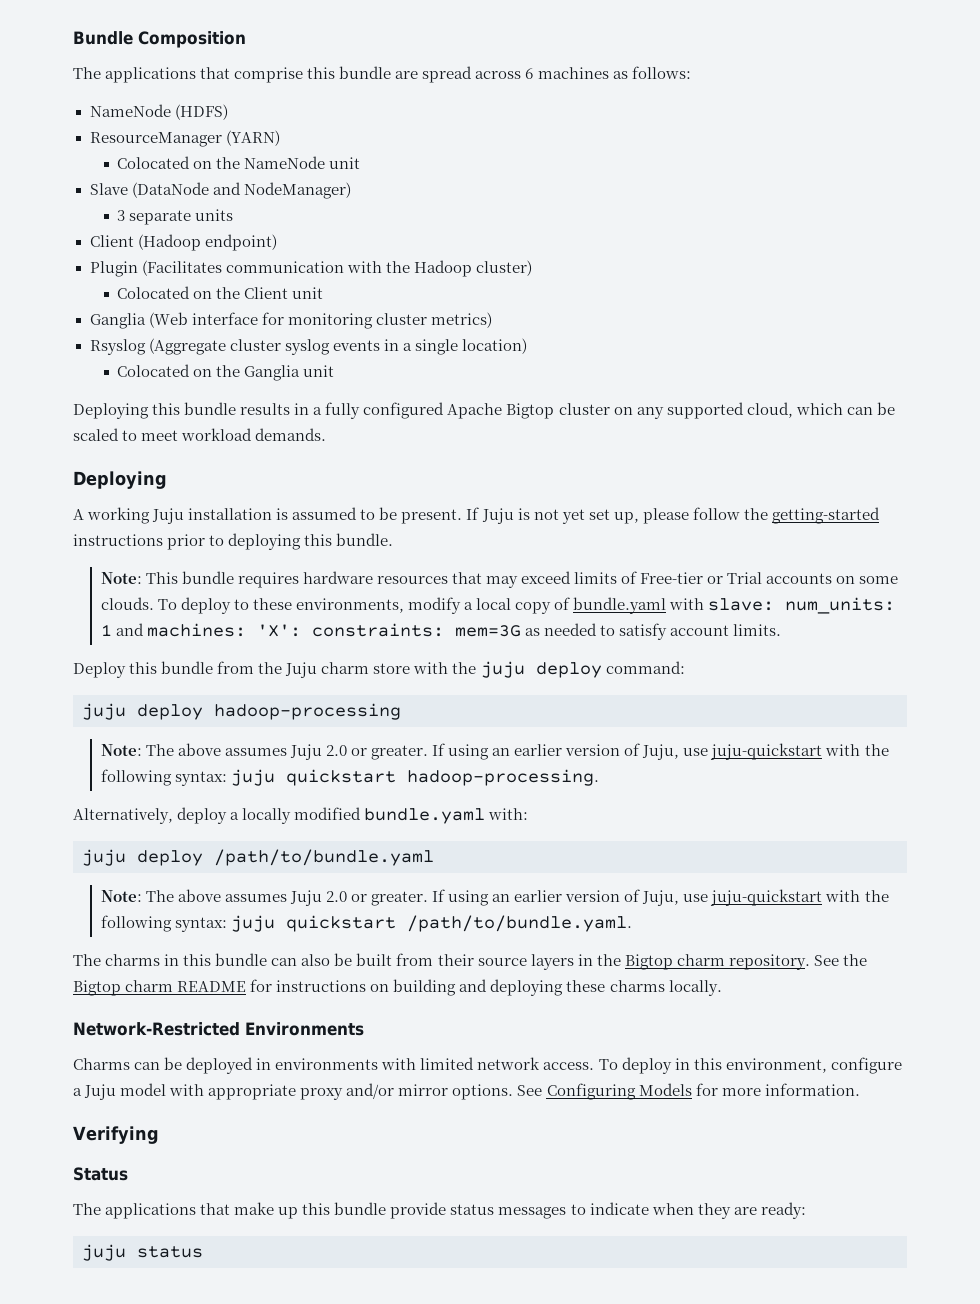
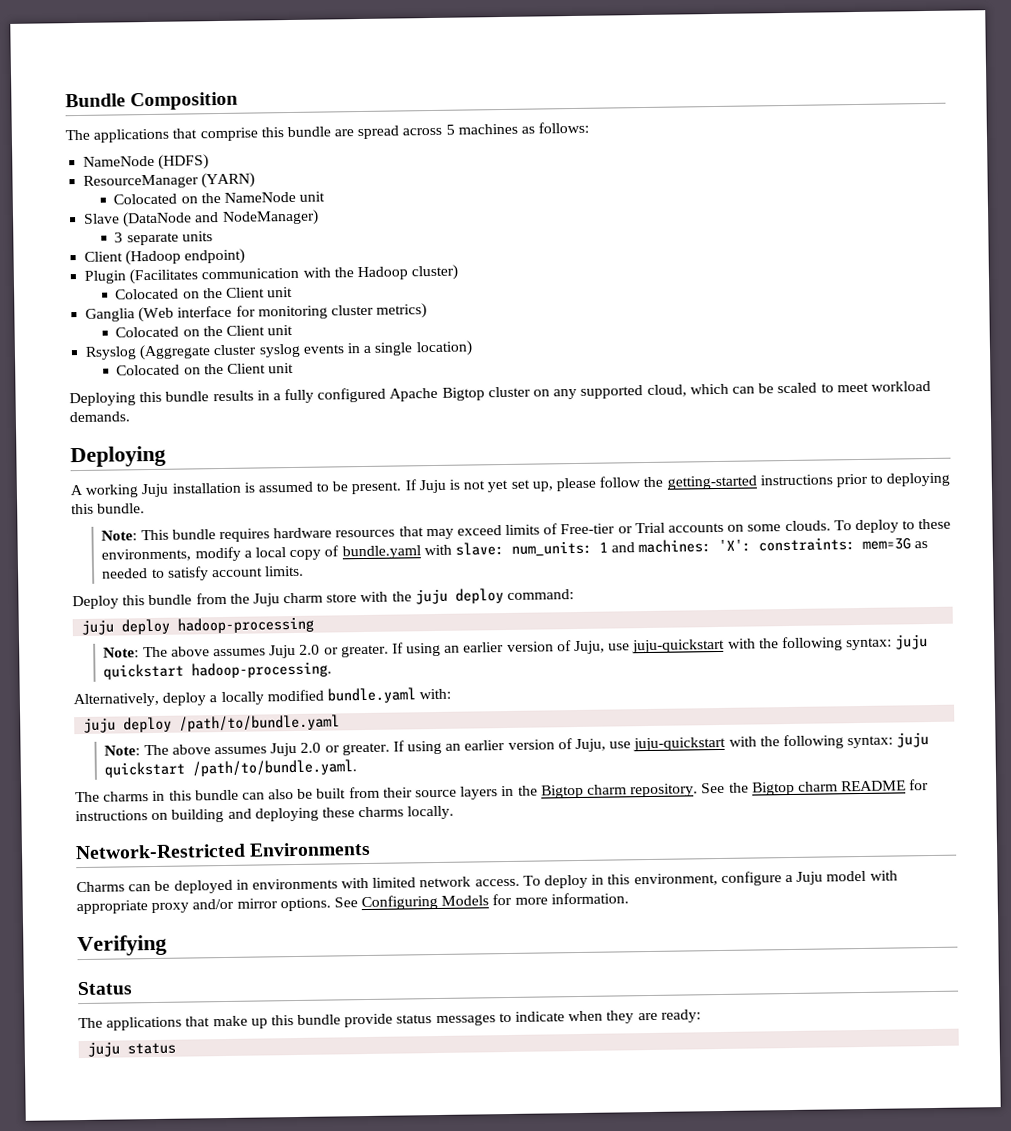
- The applications that comprise this bundle are spread across 6 machines as follows:
+ The applications that comprise this bundle are spread across 5 machines as follows:
  Ganglia (Web interface for monitoring cluster metrics)
+ Colocated on the Client unit
  Rsyslog (Aggregate cluster syslog events in a single location)
- Colocated on the Ganglia unit
+ Colocated on the Client unit

